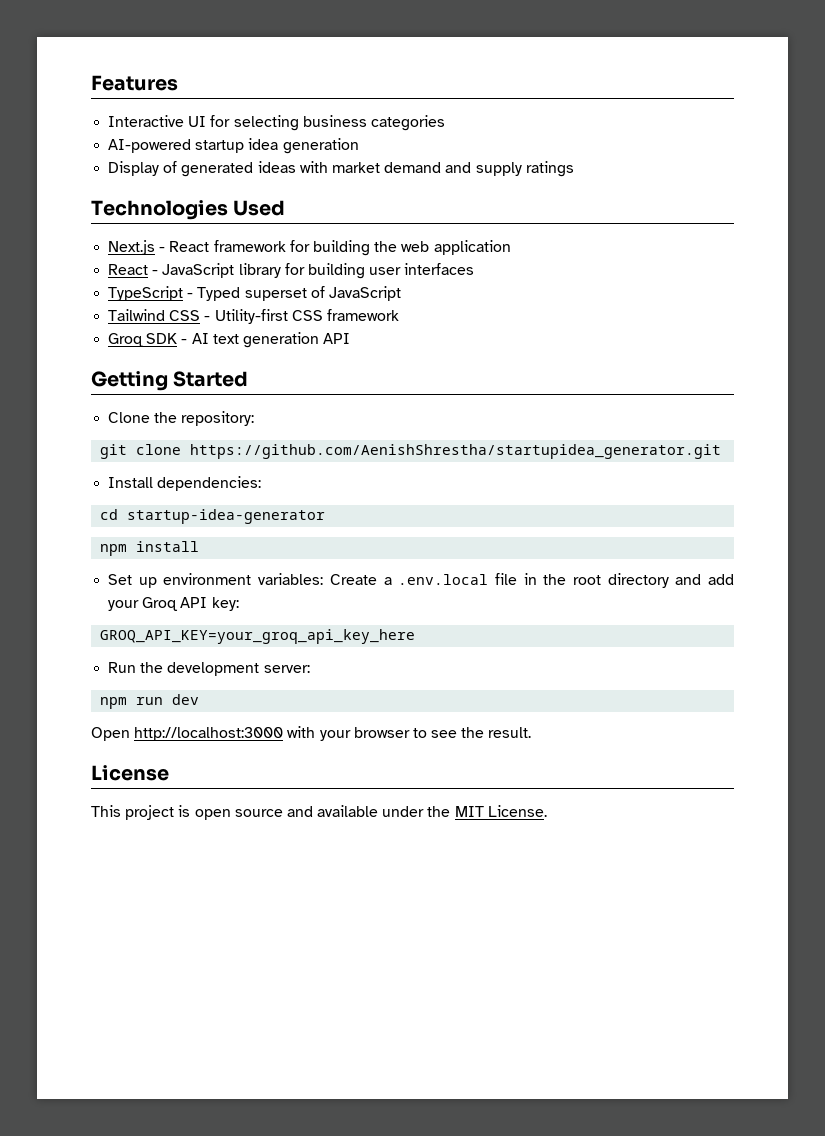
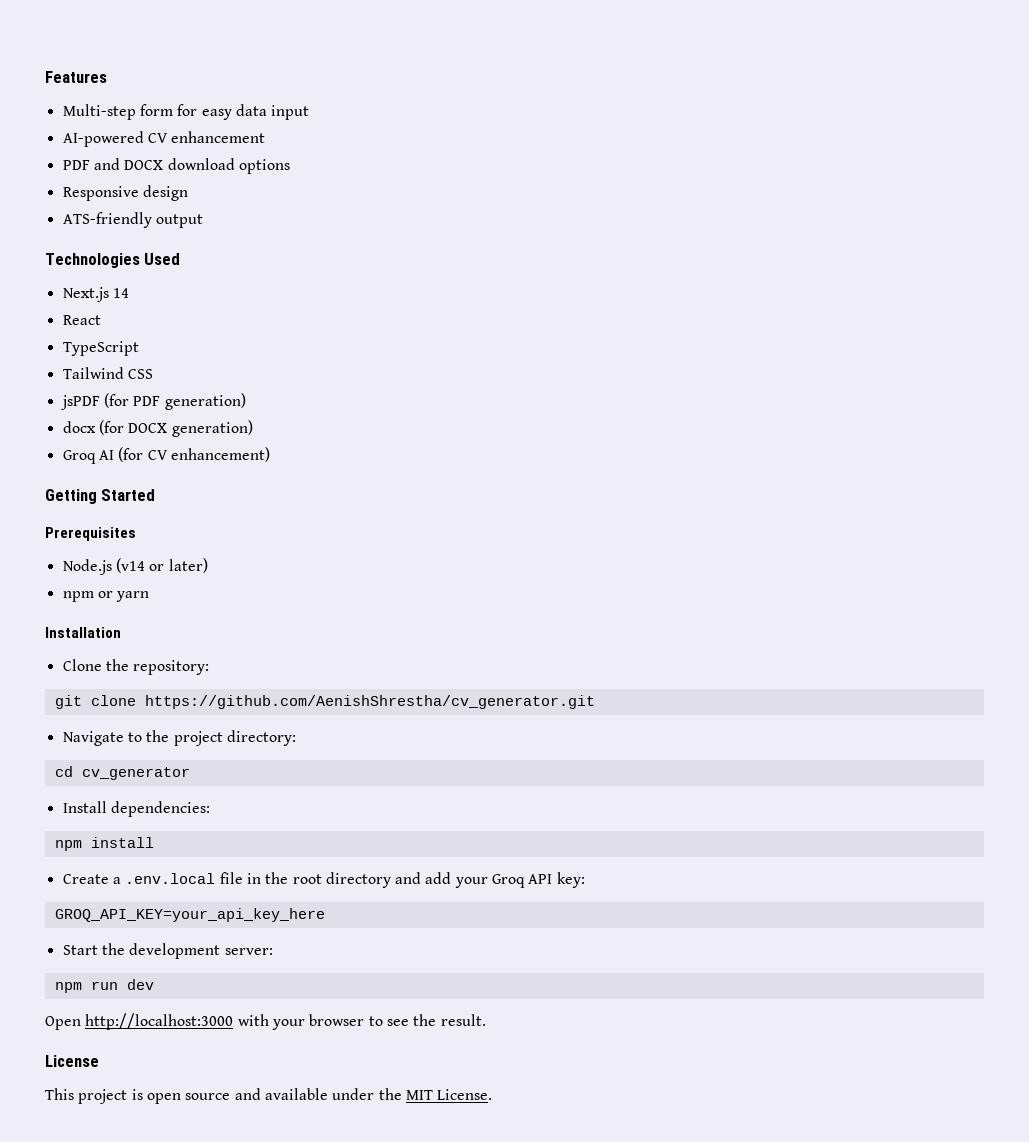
- Interactive UI for selecting business categories
- AI-powered startup idea generation
- Display of generated ideas with market demand and supply ratings
+ Multi-step form for easy data input
+ AI-powered CV enhancement
+ PDF and DOCX download options
+ Responsive design
+ ATS-friendly output
  Technologies Used
- Next.js - React framework for building the web application
- React - JavaScript library for building user interfaces
- TypeScript - Typed superset of JavaScript
- Tailwind CSS - Utility-first CSS framework
- Groq SDK - AI text generation API
+ Next.js 14
+ React
+ TypeScript
+ Tailwind CSS
+ jsPDF (for PDF generation)
+ docx (for DOCX generation)
+ Groq AI (for CV enhancement)
  Getting Started
+ Prerequisites
+ Node.js (v14 or later)
+ npm or yarn
+ Installation
- git clone https://github.com/AenishShrestha/startupidea_generator.git
+ git clone https://github.com/AenishShrestha/cv_generator.git
+ Navigate to the project directory:
+ cd cv_generator
- cd startup-idea-generator
- Set up environment variables: Create a .env.local file in the root directory and add your Groq API key:
+ Create a .env.local file in the root directory and add your Groq API key:
- GROQ_API_KEY=your_groq_api_key_here
- Run the development server:
+ GROQ_API_KEY=your_api_key_here
+ Start the development server:

